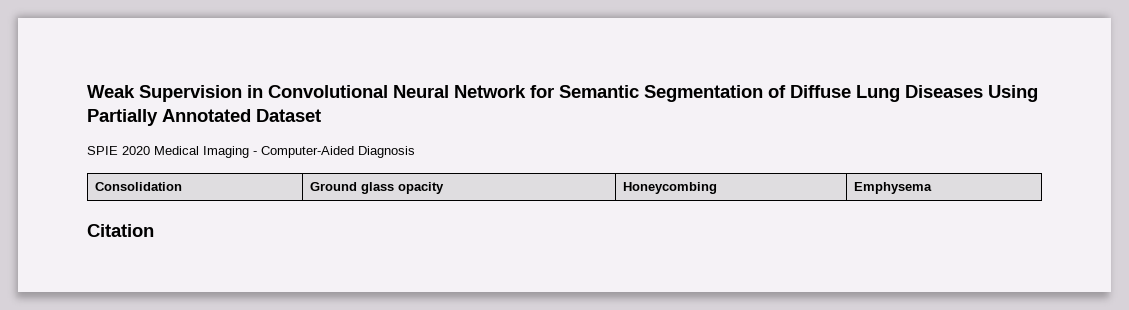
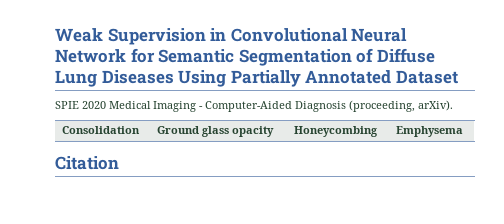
- SPIE 2020 Medical Imaging - Computer-Aided Diagnosis
+ SPIE 2020 Medical Imaging - Computer-Aided Diagnosis (proceeding, arXiv).

